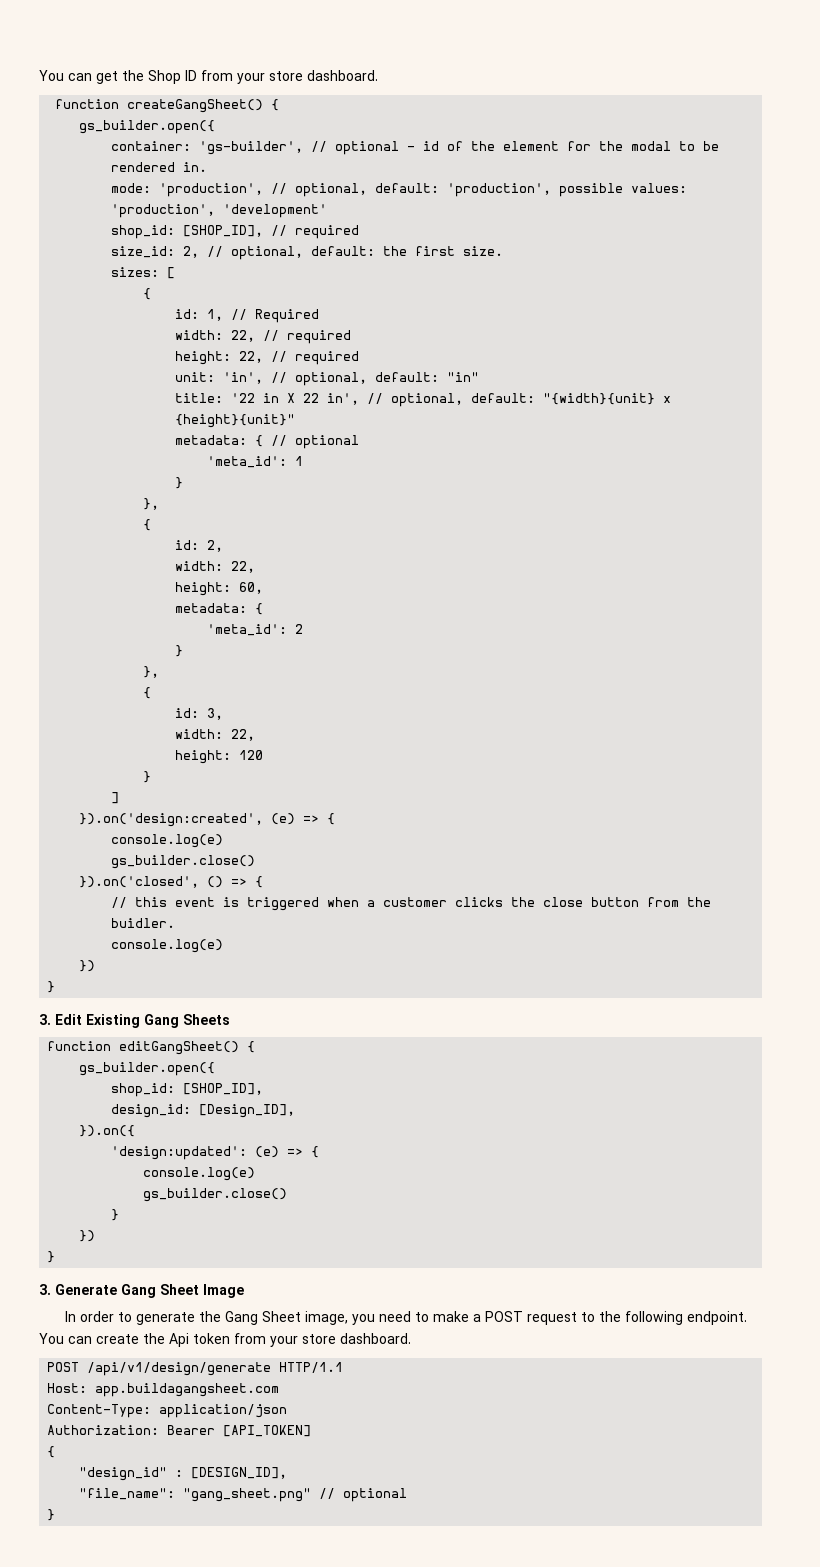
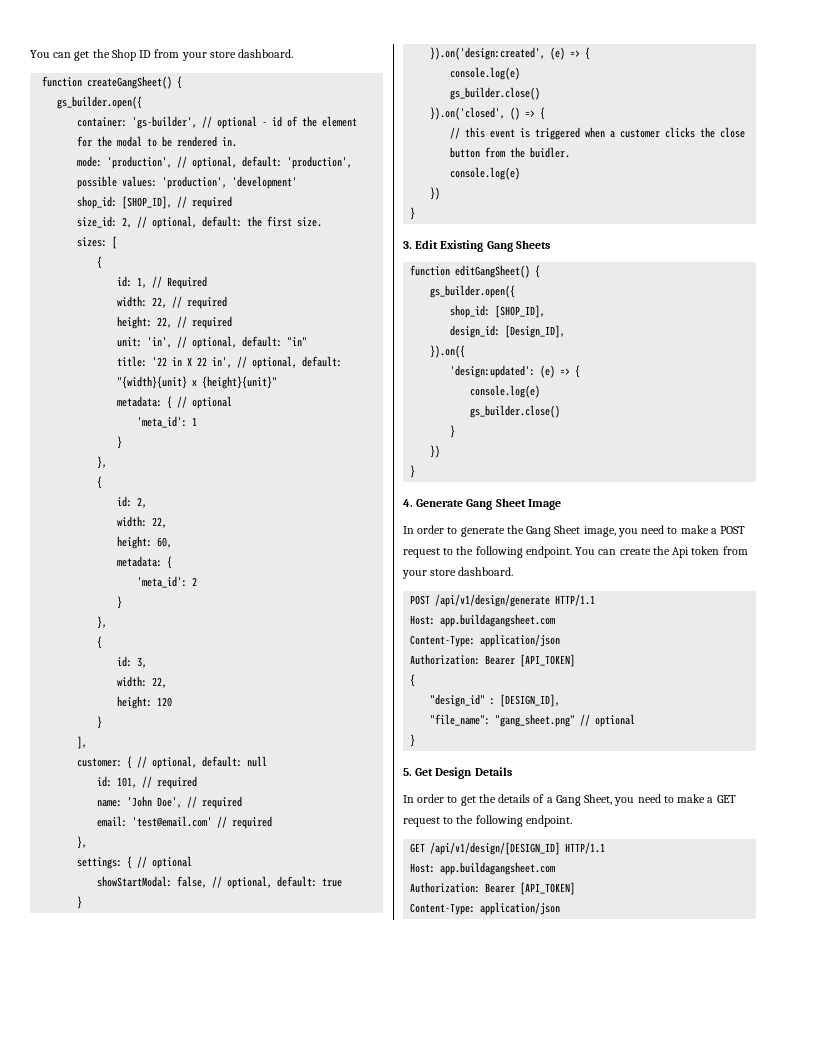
- ]
+ ],
+ customer: { // optional, default: null
+ id: 101, // required
+ name: 'John Doe', // required
+ email: 'test@email.com' // required
+ },
+ settings: { // optional
+ showStartModal: false, // optional, default: true
+ }
- 3. Generate Gang Sheet Image
+ 4. Generate Gang Sheet Image
+ 5. Get Design Details
+ In order to get the details of a Gang Sheet, you need to make a GET request to the following endpoint.
+ GET /api/v1/design/[DESIGN_ID] HTTP/1.1
+ Host: app.buildagangsheet.com
+ Authorization: Bearer [API_TOKEN]
+ Content-Type: application/json

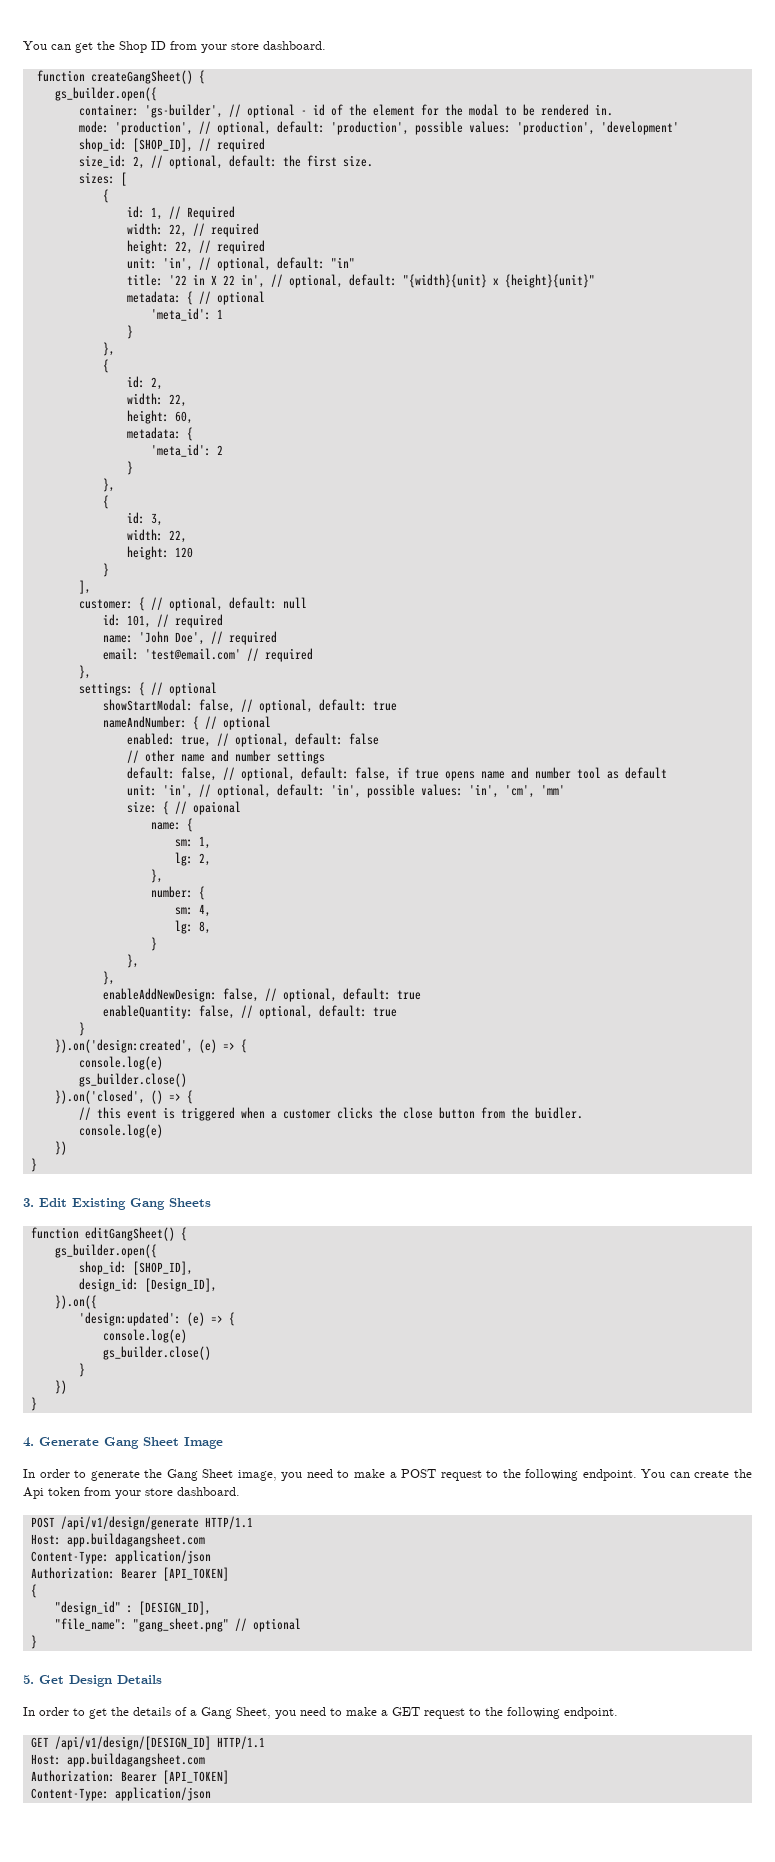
+ nameAndNumber: { // optional
+ enabled: true, // optional, default: false
+ // other name and number settings
+ default: false, // optional, default: false, if true opens name and number tool as default
+ unit: 'in', // optional, default: 'in', possible values: 'in', 'cm', 'mm'
+ size: { // opaional
+ name: {
+ sm: 1,
+ lg: 2,
+ },
+ number: {
+ sm: 4,
+ lg: 8,
+ }
+ },
+ },
+ enableAddNewDesign: false, // optional, default: true
+ enableQuantity: false, // optional, default: true

